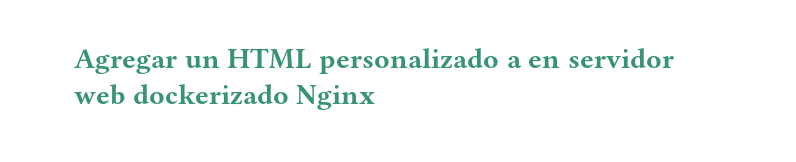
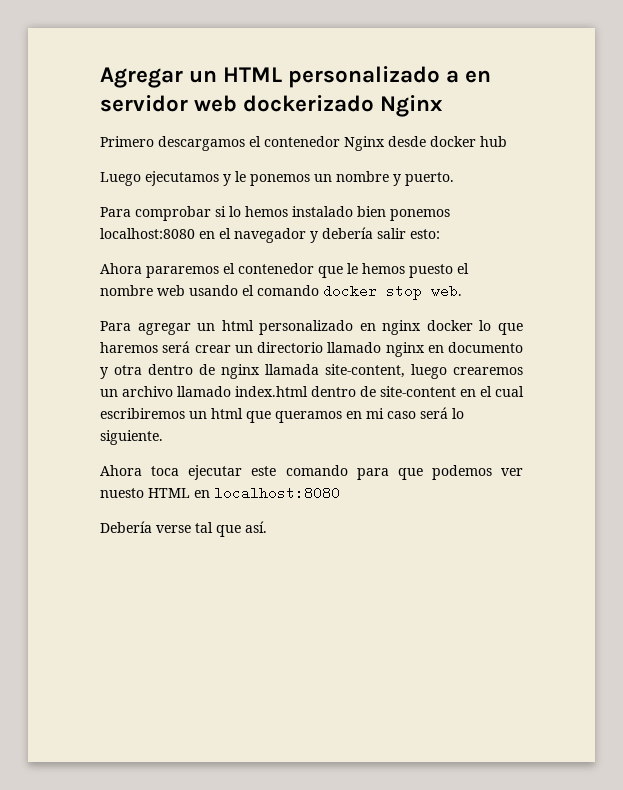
+ Primero descargamos el contenedor Nginx desde docker hub
+ Luego ejecutamos y le ponemos un nombre y puerto.
+ Para comprobar si lo hemos instalado bien ponemos localhost:8080 en el navegador y debería salir esto:
+ Ahora pararemos el contenedor que le hemos puesto el nombre web usando el comando docker stop web.
+ Para agregar un html personalizado en nginx docker lo que haremos será crear un directorio llamado nginx en documento y otra dentro de nginx llamada site-content, luego crearemos un archivo llamado index.html dentro de site-content en el cual escribiremos un html que queramos en mi caso será lo siguiente.
+ Ahora toca ejecutar este comando para que podemos ver nuesto HTML en localhost:8080
+ Debería verse tal que así.

